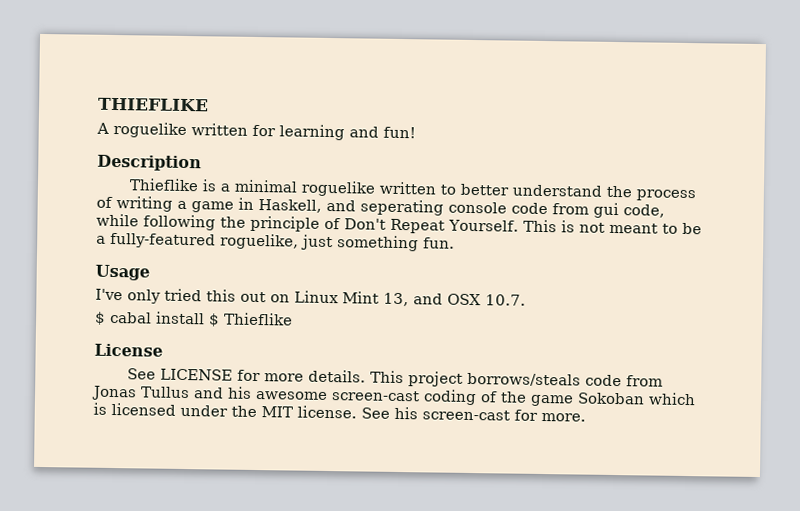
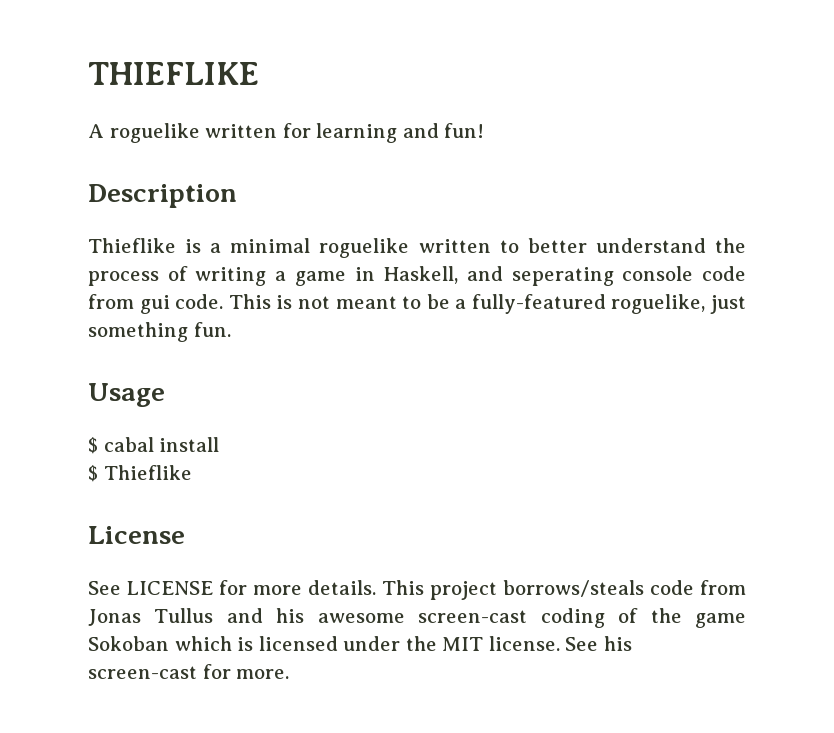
- Thieflike is a minimal roguelike written to better understand the process of writing a game in Haskell, and seperating console code from gui code, while following the principle of Don't Repeat Yourself.
+ Thieflike is a minimal roguelike written to better understand the process of writing a game in Haskell, and seperating console code from gui code.
- I've only tried this out on Linux Mint 13, and OSX 10.7.
- $ cabal install $ Thieflike
+ $ cabal install
+ $ Thieflike

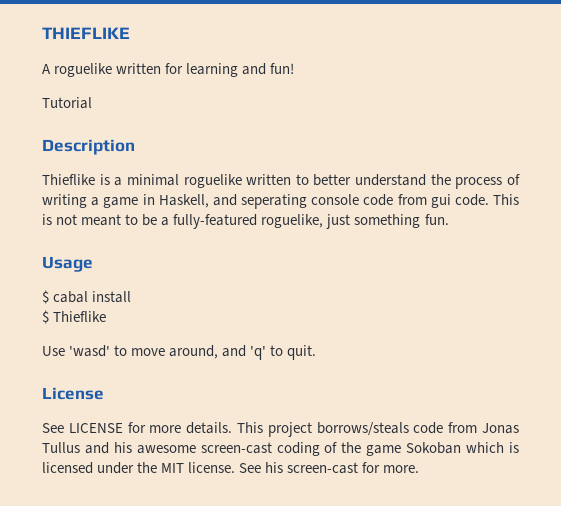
+ Tutorial
+ Use 'wasd' to move around, and 'q' to quit.

